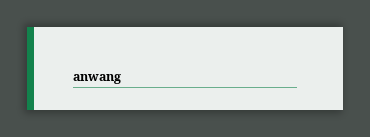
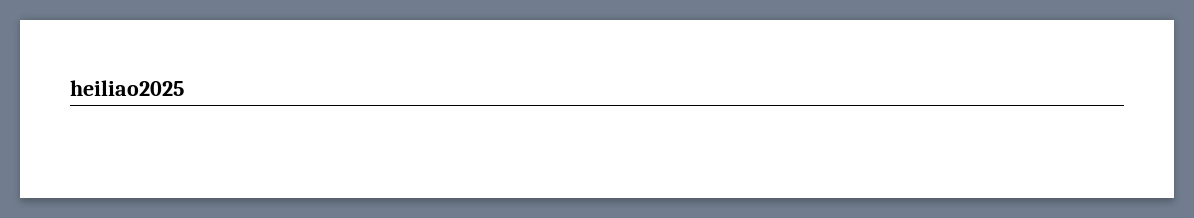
- anwang
+ heiliao2025

